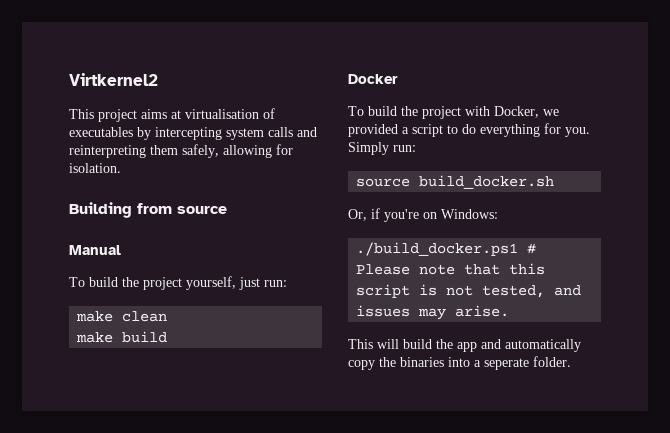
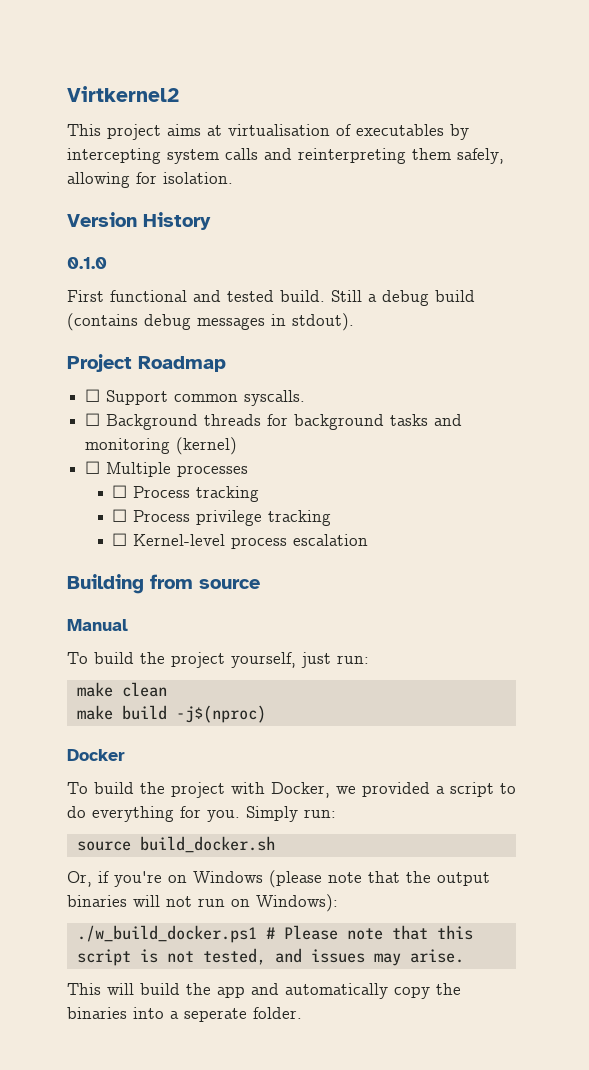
+ Version History
+ 0.1.0
+ First functional and tested build. Still a debug build (contains debug messages in stdout).
+ Project Roadmap
+ ☐ Support common syscalls.
+ ☐ Background threads for background tasks and monitoring (kernel)
+ ☐ Multiple processes
+ ☐ Process tracking
+ ☐ Process privilege tracking
+ ☐ Kernel-level process escalation
- make build
+ make build -j$(nproc)
- Or, if you're on Windows:
- ./build_docker.ps1 # Please note that this script is not tested, and issues may arise.
+ Or, if you're on Windows (please note that the output binaries will not run on Windows):
+ ./w_build_docker.ps1 # Please note that this script is not tested, and issues may arise.

